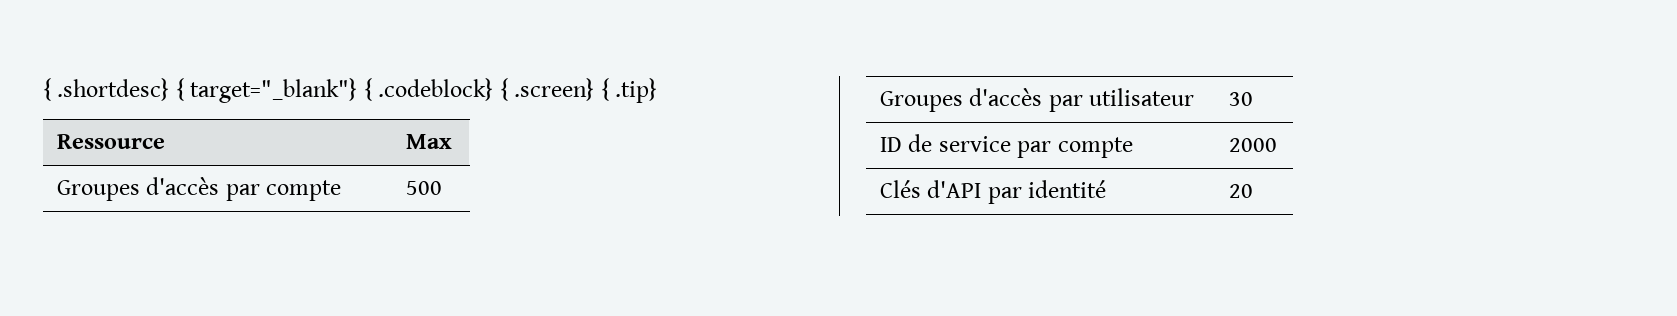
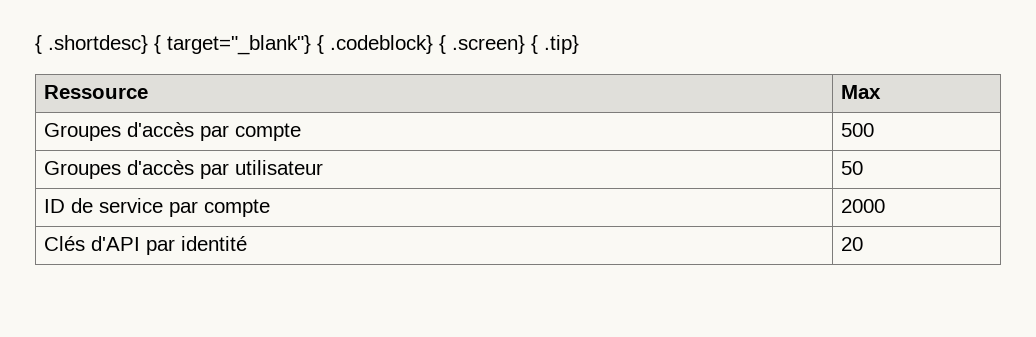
- Groupes d'accès par utilisateur | 30
+ Groupes d'accès par utilisateur | 50

